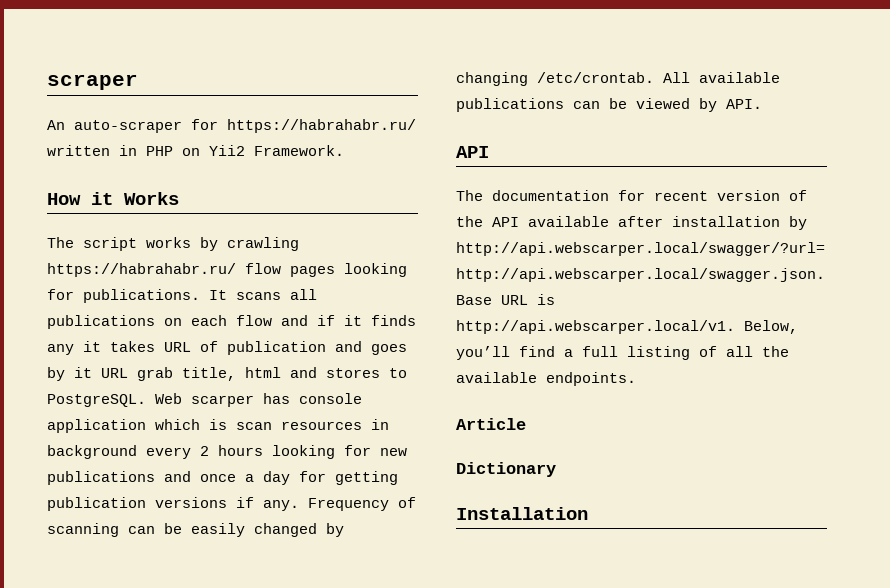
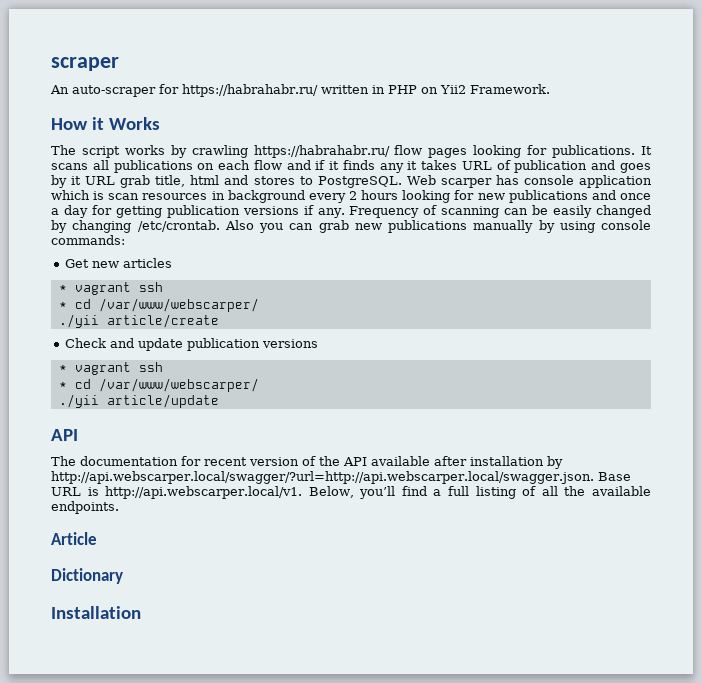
- All available publications can be viewed by API.
+ Also you can grab new publications manually by using console commands:
+ Get new articles
+ * vagrant ssh
+ * cd /var/www/webscarper/
+ ./yii article/create
+ Check and update publication versions
+ * vagrant ssh
+ * cd /var/www/webscarper/
+ ./yii article/update

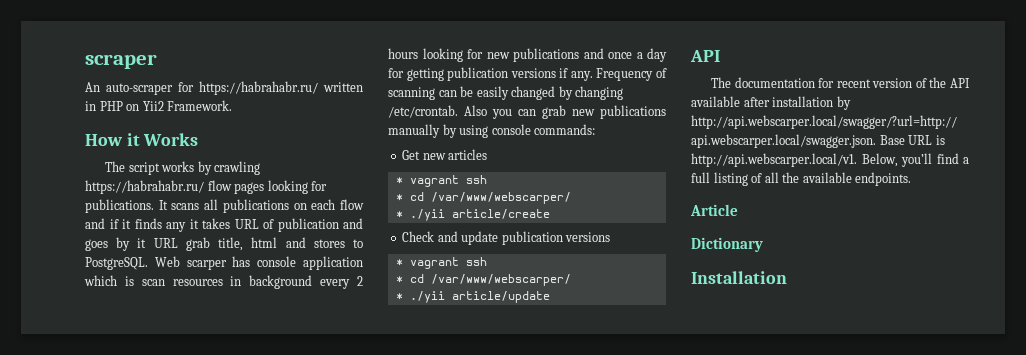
- ./yii article/create
+ * ./yii article/create
- ./yii article/update
+ * ./yii article/update

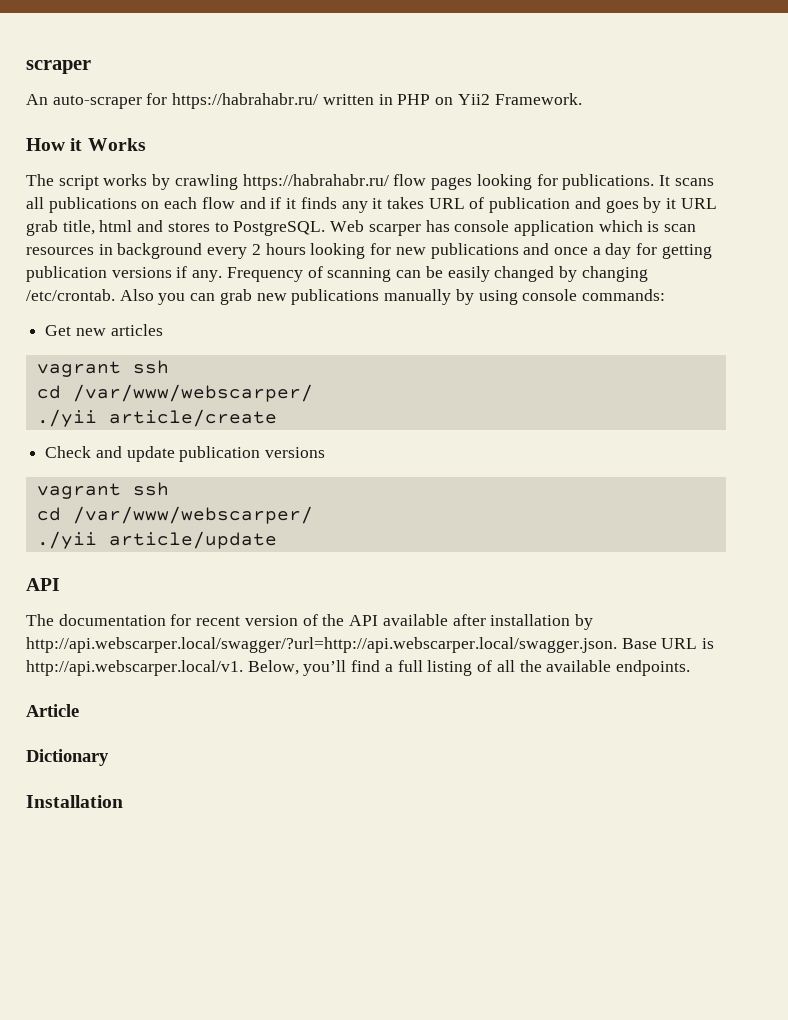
  Get new articles
- * vagrant ssh
- * cd /var/www/webscarper/
- * ./yii article/create
+ vagrant ssh
+ cd /var/www/webscarper/
+ ./yii article/create
  Check and update publication versions
- * vagrant ssh
- * cd /var/www/webscarper/
- * ./yii article/update
+ vagrant ssh
+ cd /var/www/webscarper/
+ ./yii article/update

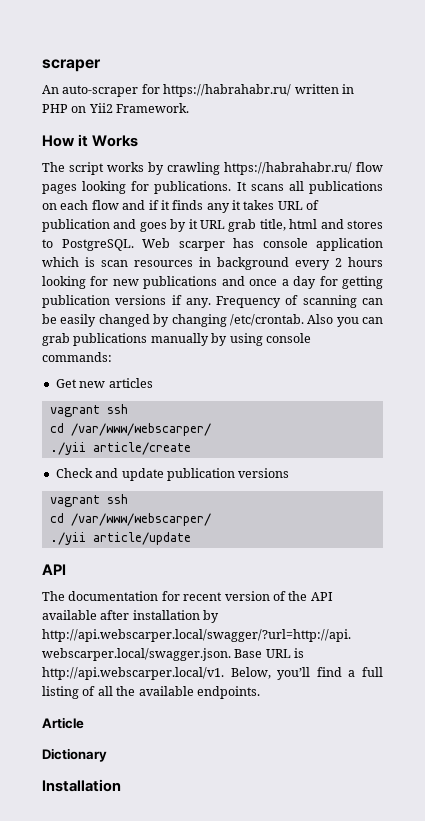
- Also you can grab new publications manually by using console commands:
+ Also you can grab publications manually by using console commands:

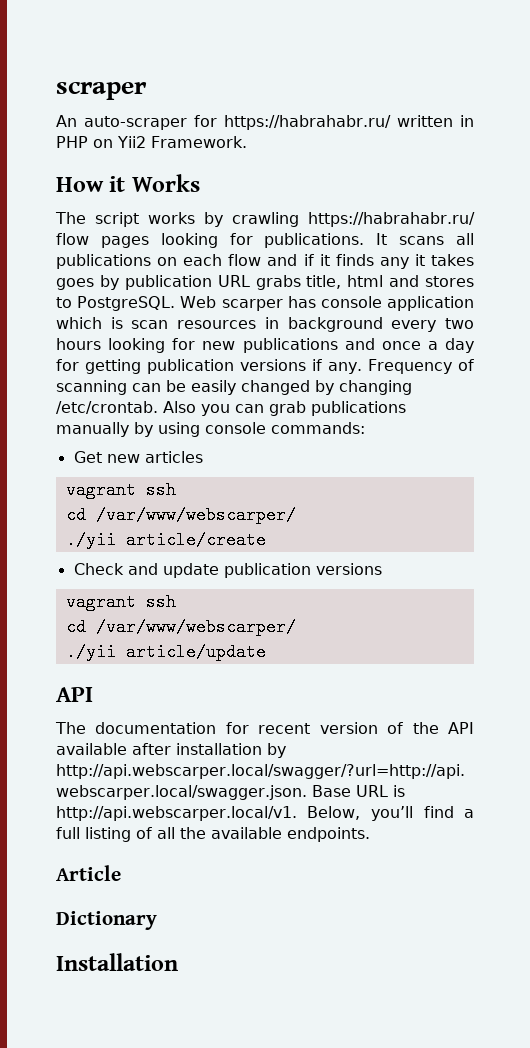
- It scans all publications on each flow and if it finds any it takes URL of publication and goes by it URL grab title, html and stores to PostgreSQL.
+ It scans all publications on each flow and if it finds any it takes goes by publication URL grabs title, html and stores to PostgreSQL.
- Web scarper has console application which is scan resources in background every 2 hours looking for new publications and once a day for getting publication versions if any.
+ Web scarper has console application which is scan resources in background every two hours looking for new publications and once a day for getting publication versions if any.

